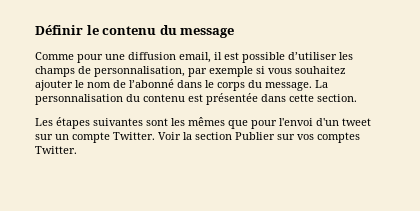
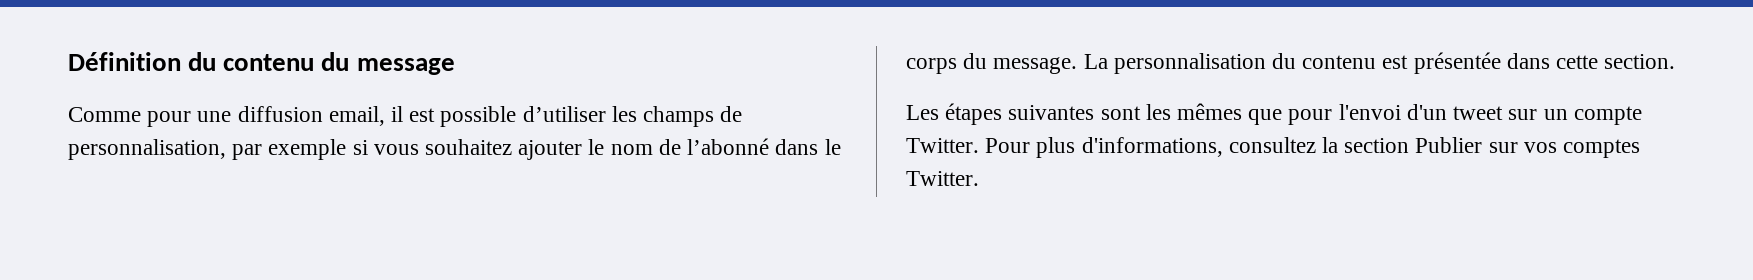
- Définir le contenu du message
+ Définition du contenu du message
- Voir la section Publier sur vos comptes Twitter.
+ Pour plus d'informations, consultez la section Publier sur vos comptes Twitter.

